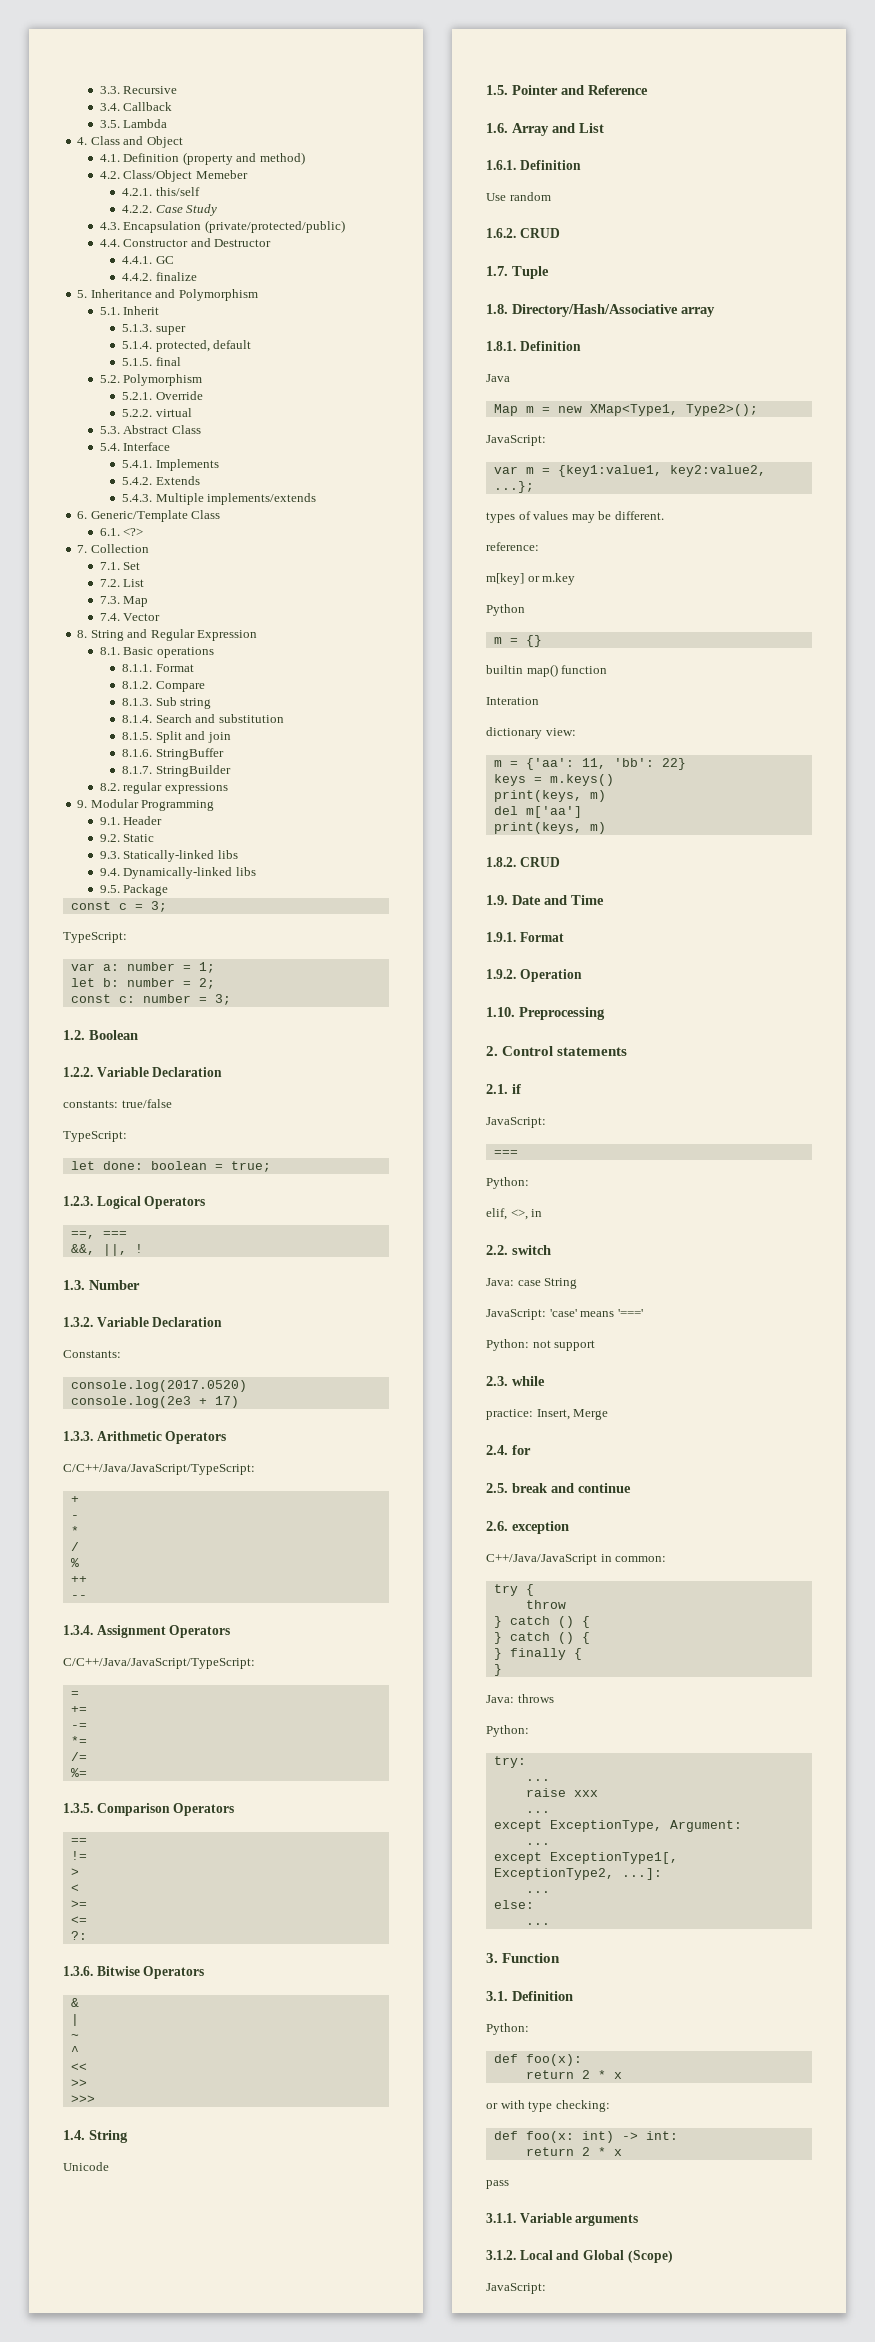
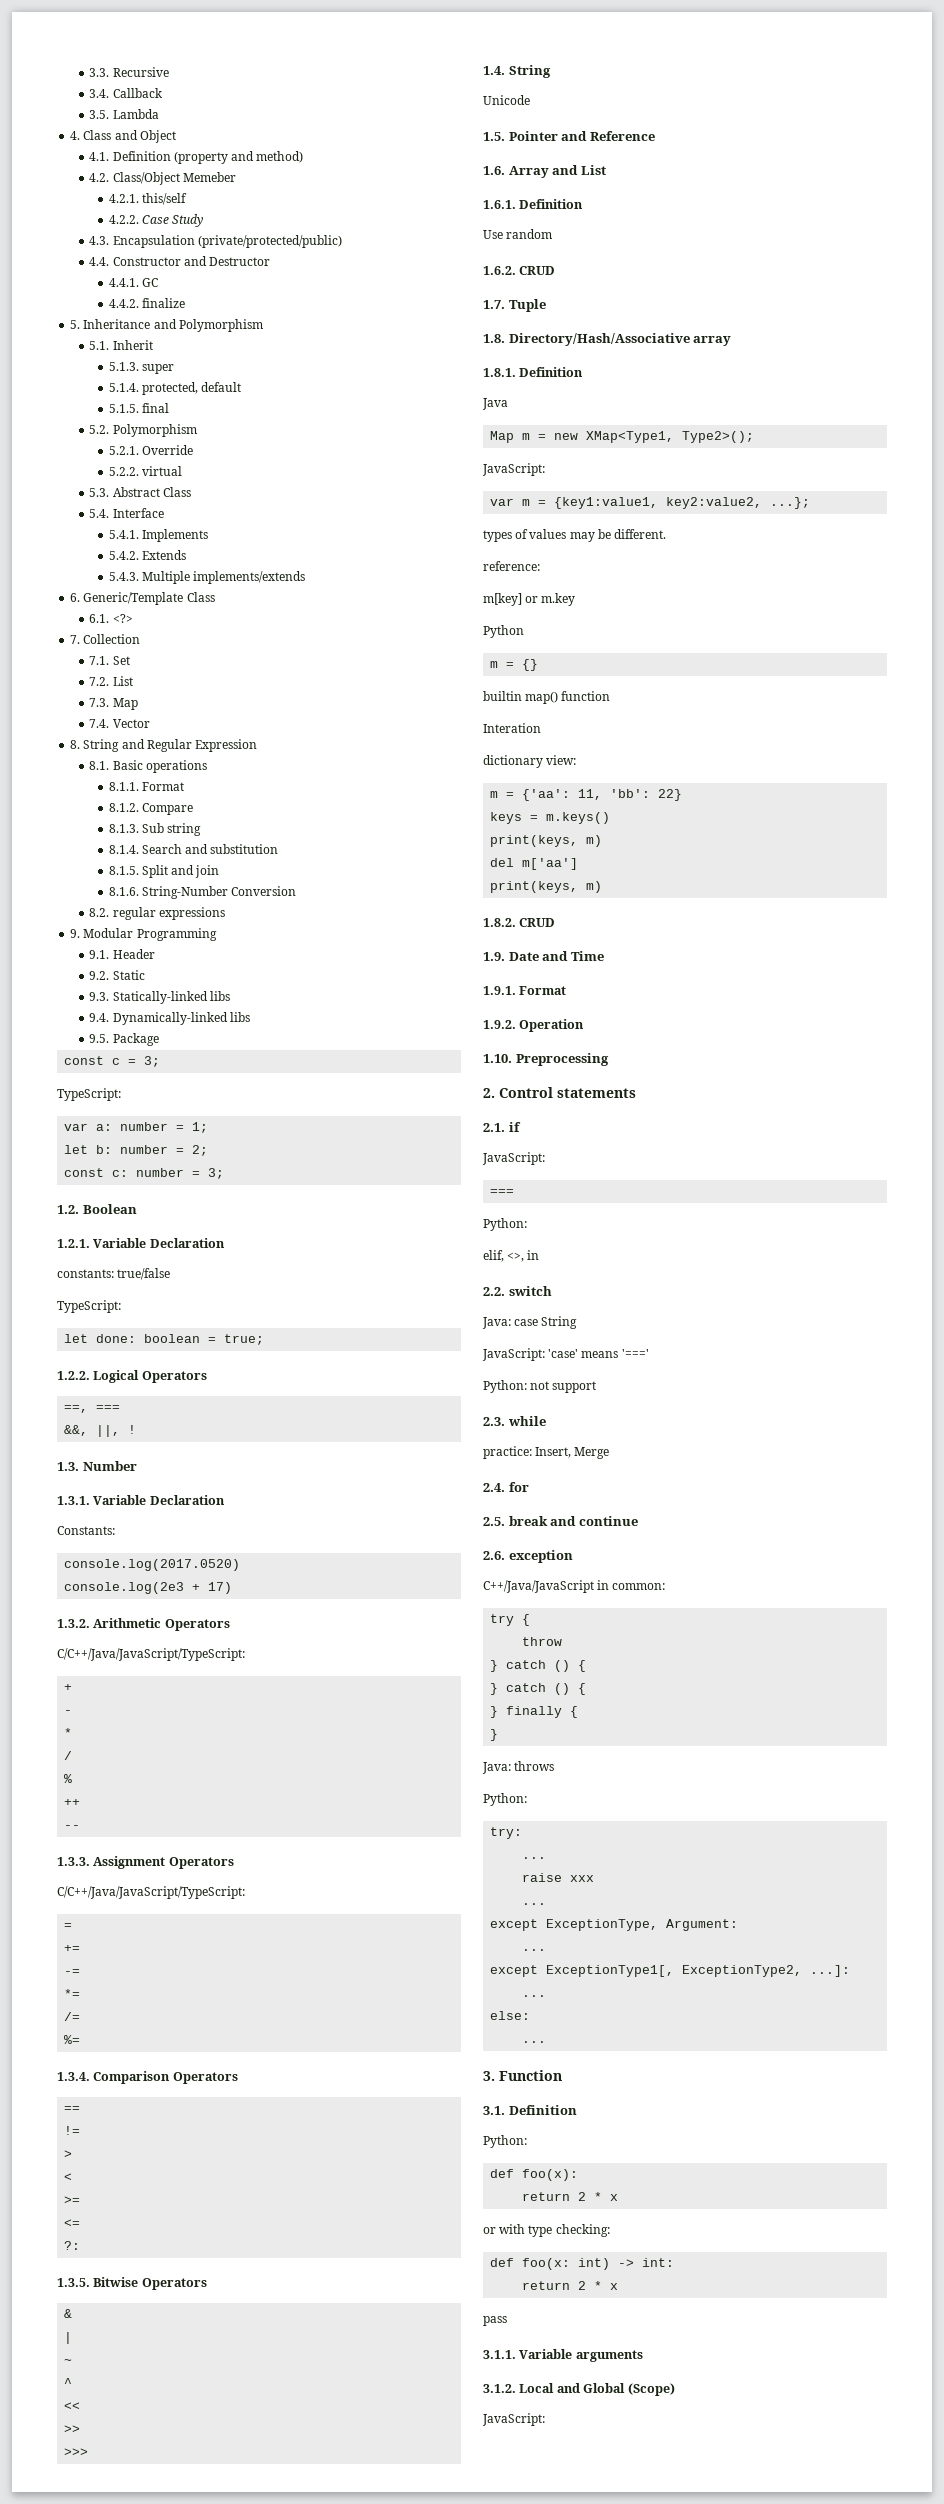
- 8.1.6. StringBuffer
- 8.1.7. StringBuilder
+ 8.1.6. String-Number Conversion
- 1.2.2. Variable Declaration
+ 1.2.1. Variable Declaration
- 1.2.3. Logical Operators
+ 1.2.2. Logical Operators
- 1.3.2. Variable Declaration
+ 1.3.1. Variable Declaration
- 1.3.3. Arithmetic Operators
+ 1.3.2. Arithmetic Operators
- 1.3.4. Assignment Operators
+ 1.3.3. Assignment Operators
- 1.3.5. Comparison Operators
+ 1.3.4. Comparison Operators
- 1.3.6. Bitwise Operators
+ 1.3.5. Bitwise Operators

